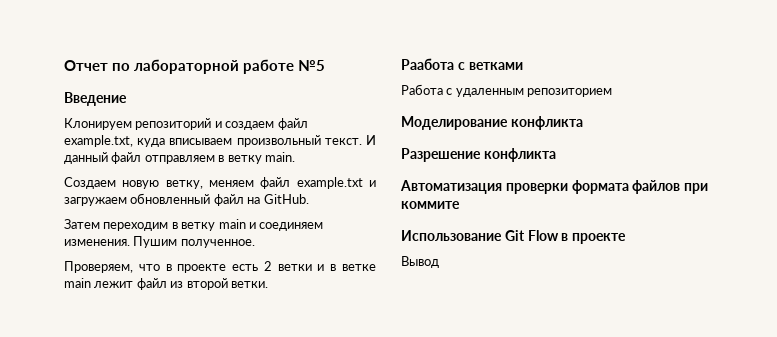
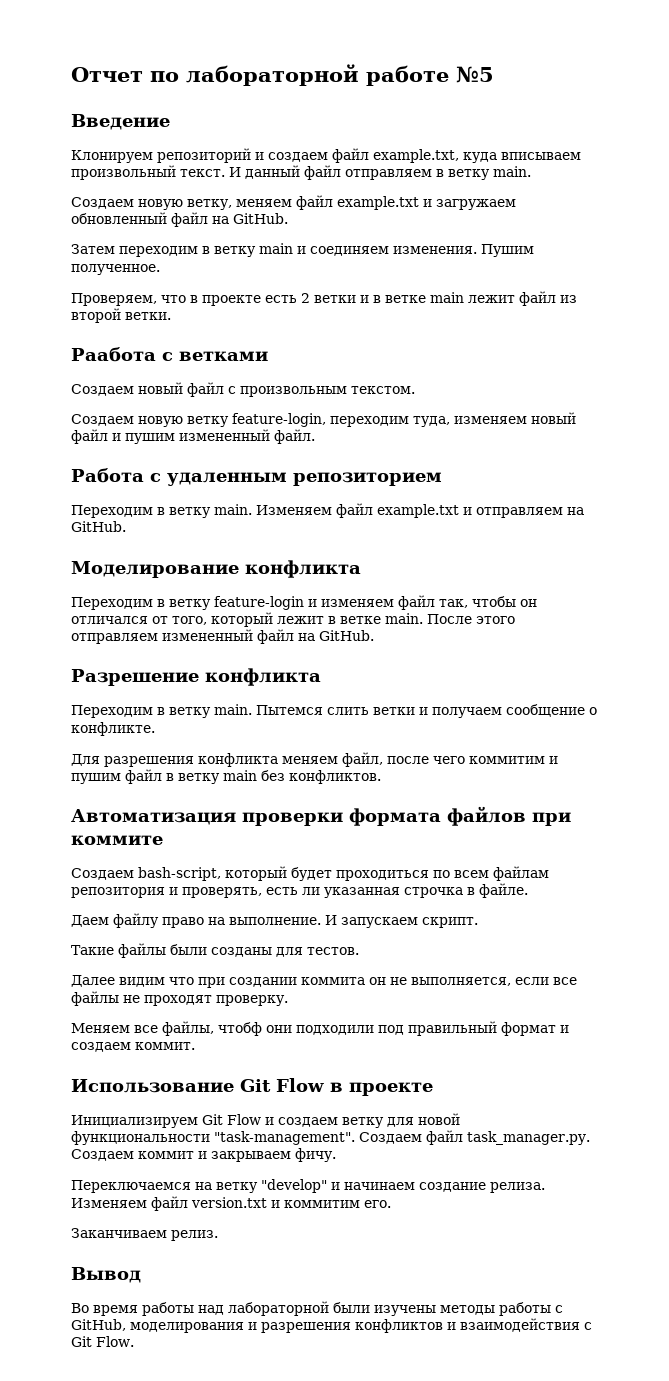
+ Создаем новый файл с произвольным текстом.
+ Создаем новую ветку feature-login, переходим туда, изменяем новый файл и пушим измененный файл.
  Работа с удаленным репозиторием
+ Переходим в ветку main. Изменяем файл example.txt и отправляем на GitHub.
  Моделирование конфликта
+ Переходим в ветку feature-login и изменяем файл так, чтобы он отличался от того, который лежит в ветке main. После этого отправляем измененный файл на GitHub.
  Разрешение конфликта
+ Переходим в ветку main. Пытемся слить ветки и получаем сообщение о конфликте.
+ Для разрешения конфликта меняем файл, после чего коммитим и пушим файл в ветку main без конфликтов.
+ Создаем bash-script, который будет проходиться по всем файлам репозитория и проверять, есть ли указанная строчка в файле.
+ Даем файлу право на выполнение. И запускаем скрипт.
+ Такие файлы были созданы для тестов.
+ Далее видим что при создании коммита он не выполняется, если все файлы не проходят проверку.
+ Меняем все файлы, чтобф они подходили под правильный формат и создаем коммит.
+ Инициализируем Git Flow и создаем ветку для новой функциональности "task-management". Создаем файл task_manager.py. Создаем коммит и закрываем фичу.
+ Переключаемся на ветку "develop" и начинаем создание релиза. Изменяем файл version.txt и коммитим его.
+ Заканчиваем релиз.
  Вывод
+ Во время работы над лабораторной были изучены методы работы с GitHub, моделирования и разрешения конфликтов и взаимодействия с Git Flow.

